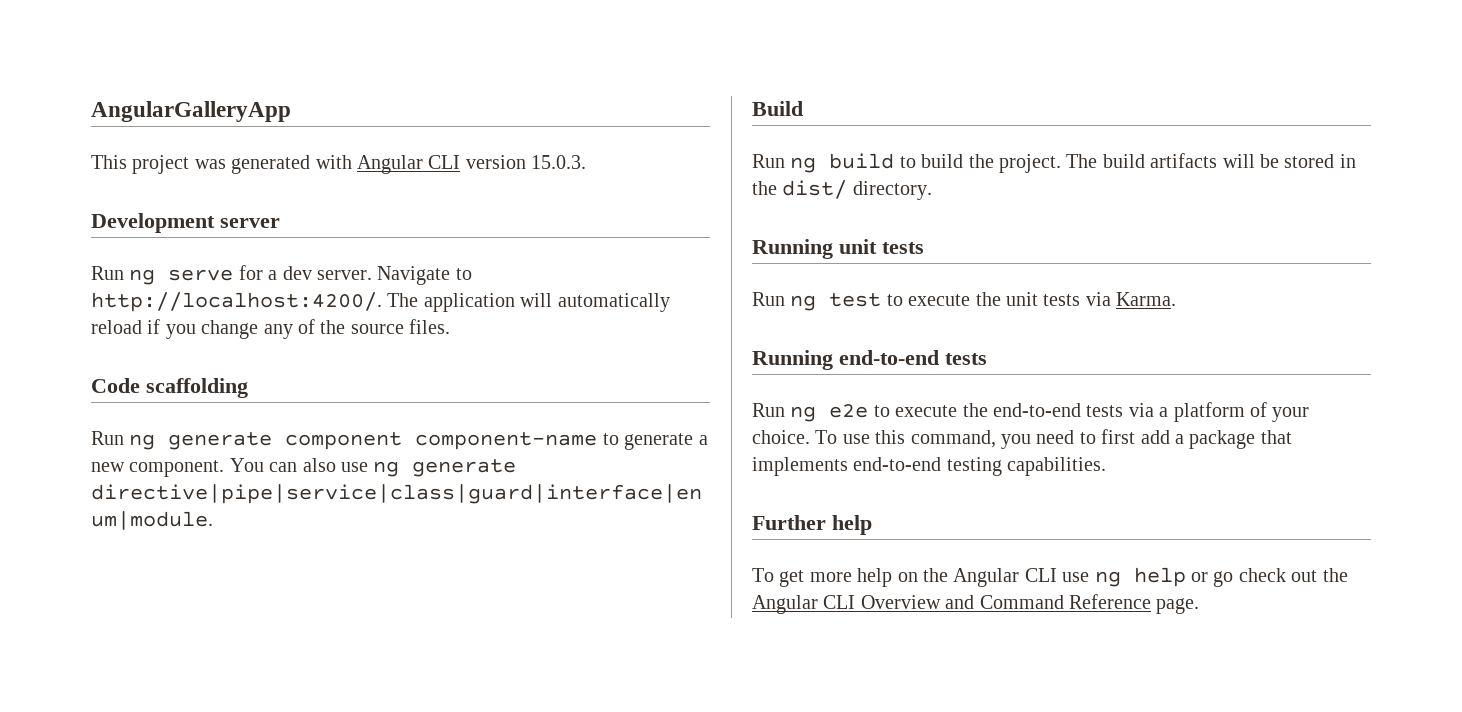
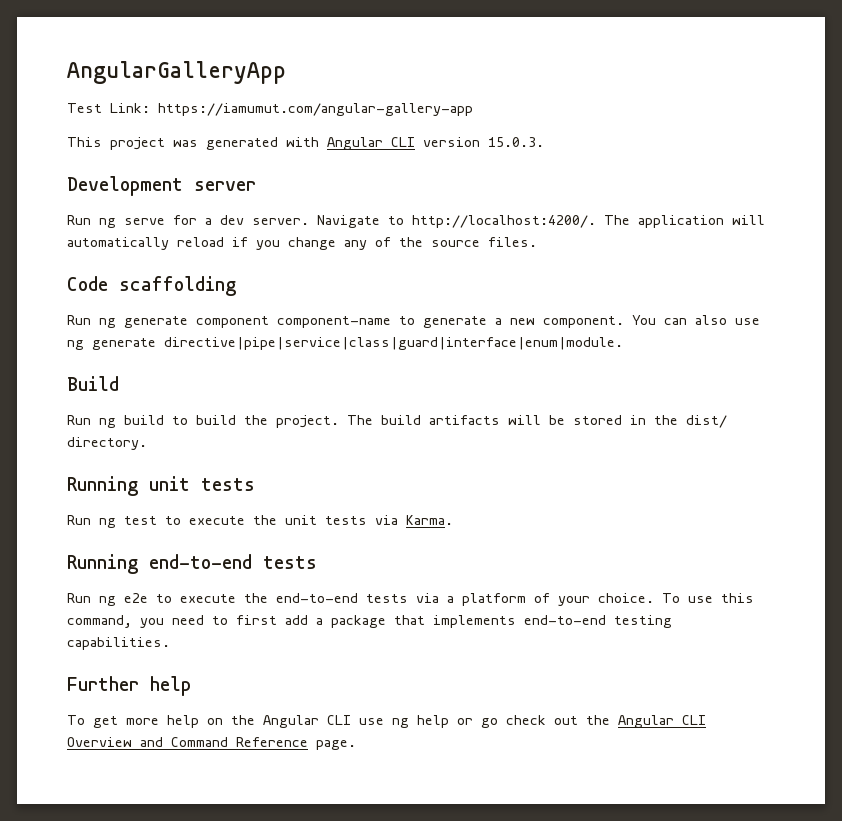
+ Test Link: https://iamumut.com/angular-gallery-app

